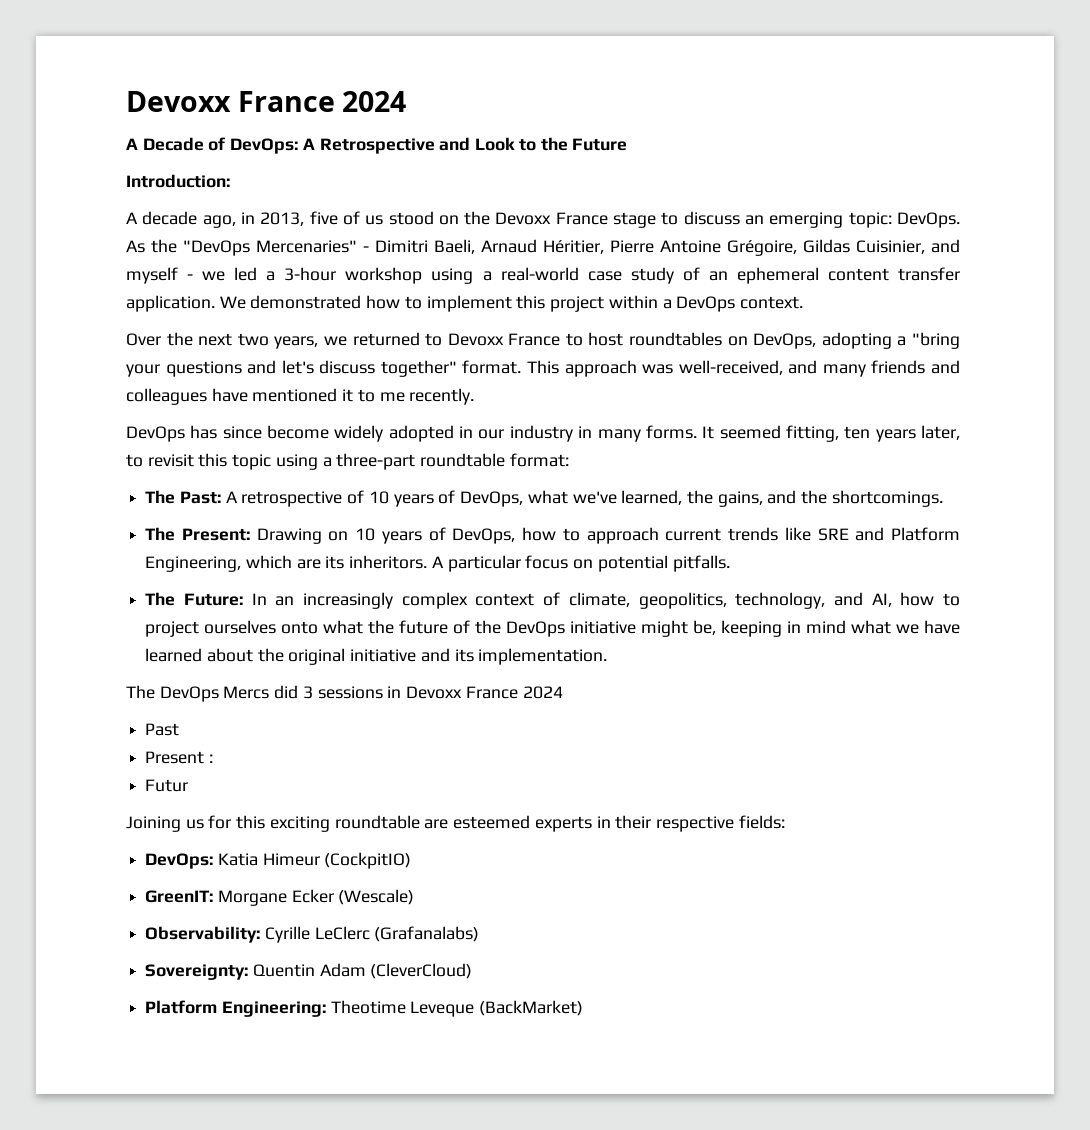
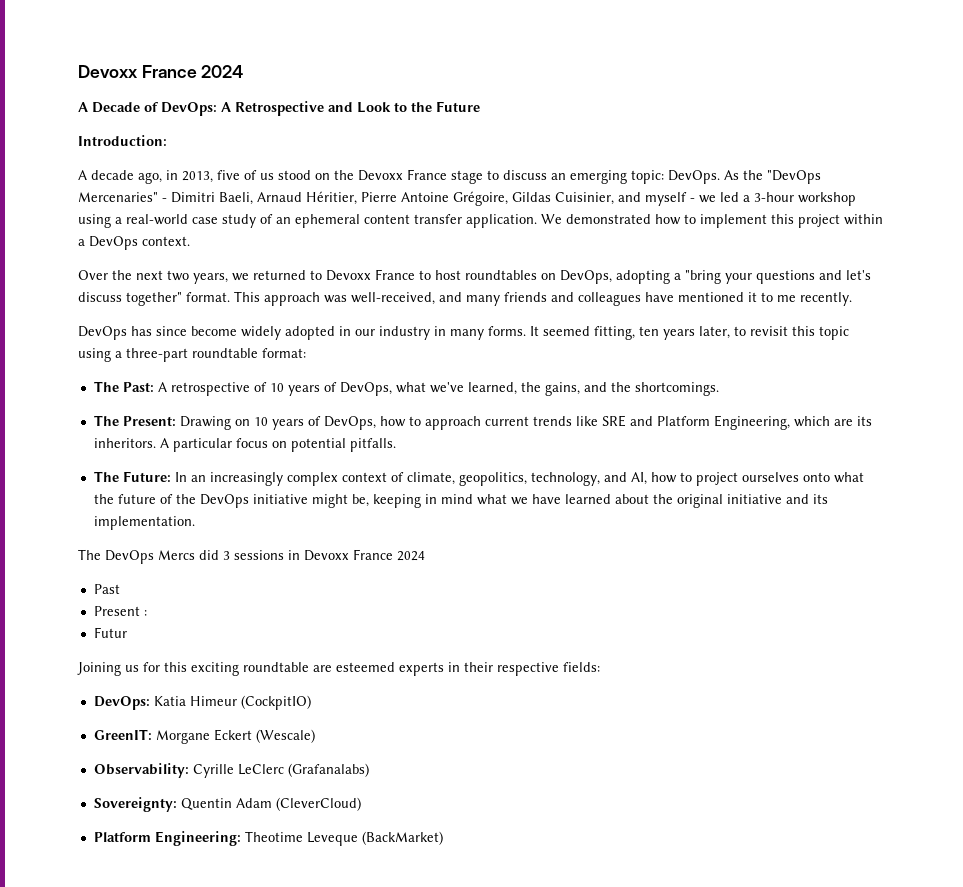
- GreenIT: Morgane Ecker (Wescale)
+ GreenIT: Morgane Eckert (Wescale)

